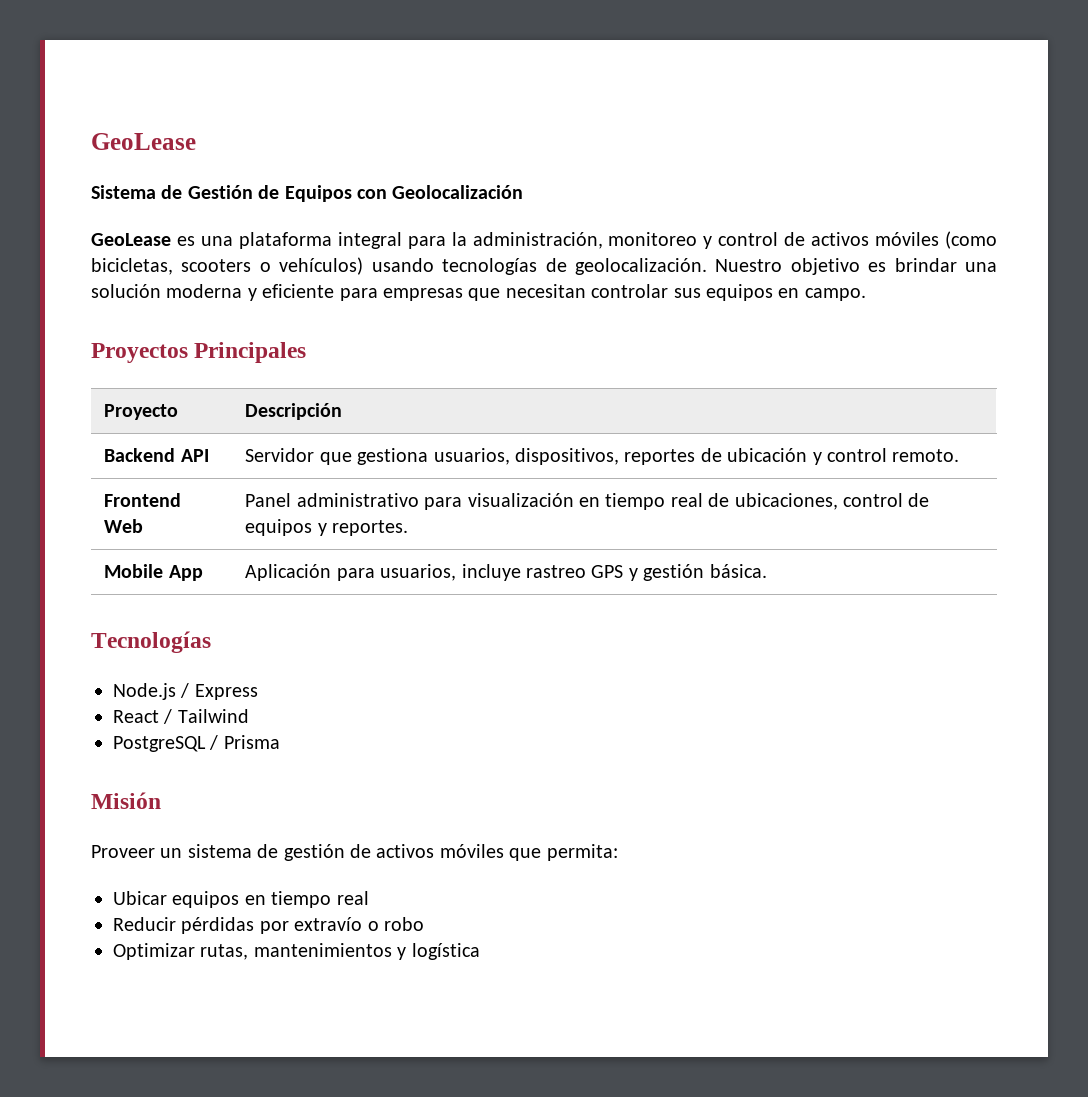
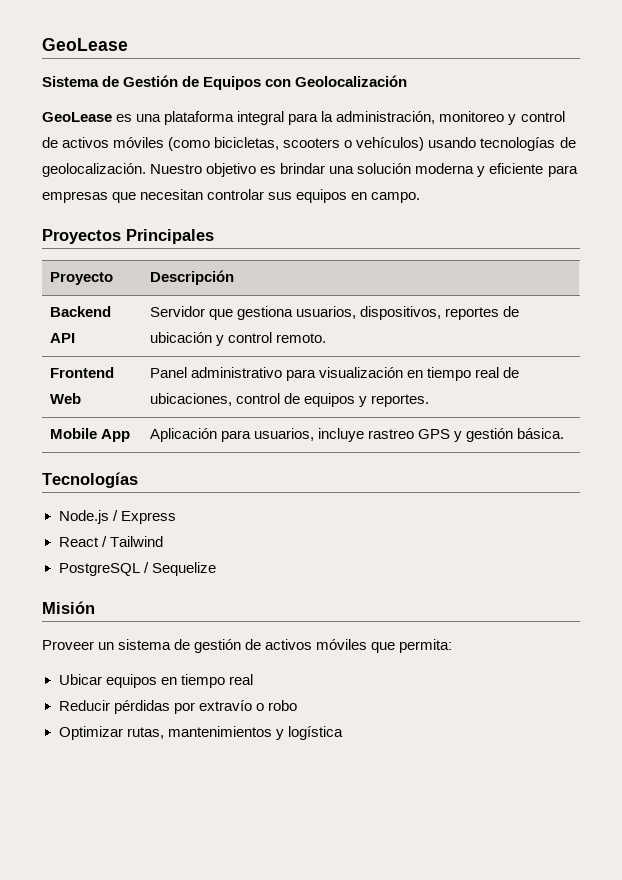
- PostgreSQL / Prisma
+ PostgreSQL / Sequelize

